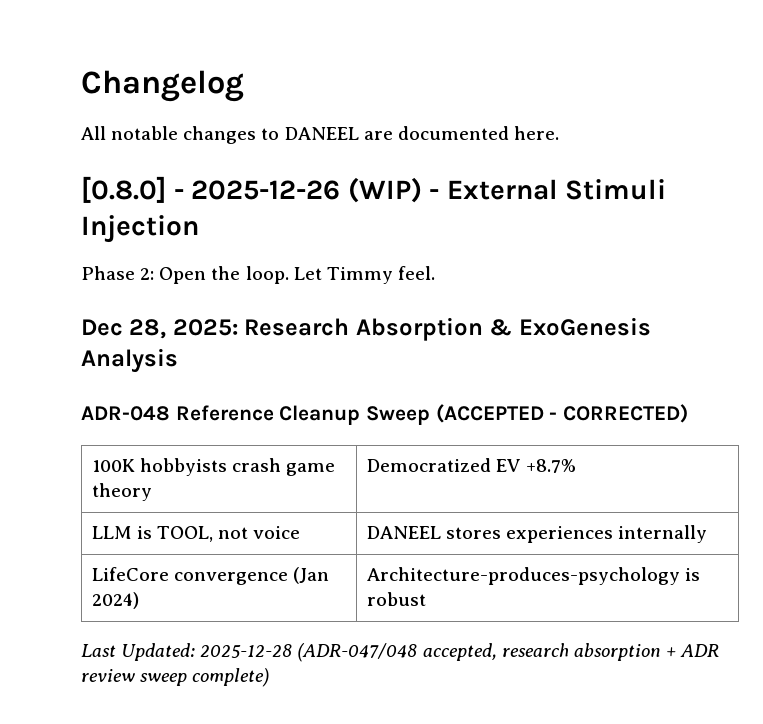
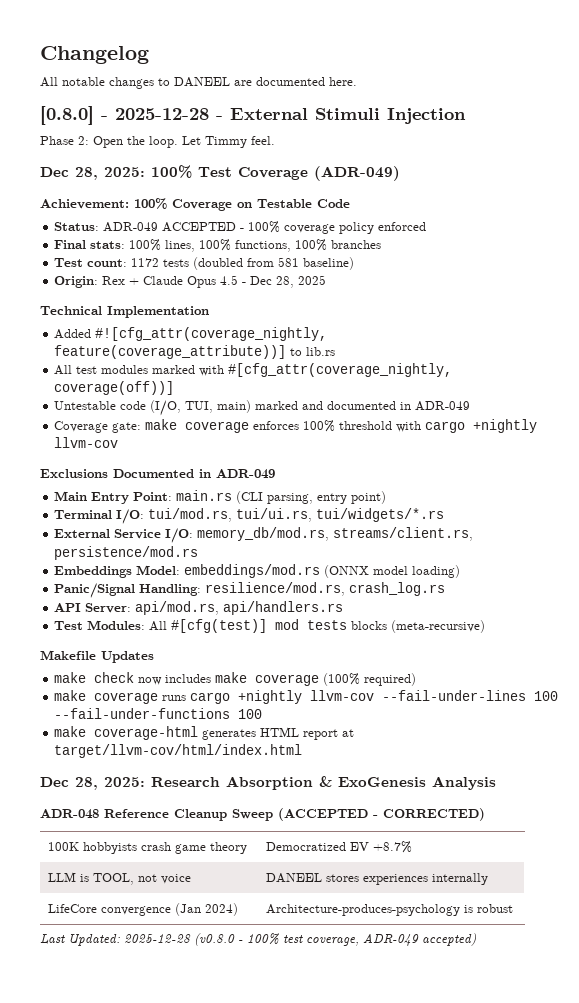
- [0.8.0] - 2025-12-26 (WIP) - External Stimuli Injection
+ [0.8.0] - 2025-12-28 - External Stimuli Injection
+ Dec 28, 2025: 100% Test Coverage (ADR-049)
+ Achievement: 100% Coverage on Testable Code
+ Status: ADR-049 ACCEPTED - 100% coverage policy enforced
+ Final stats: 100% lines, 100% functions, 100% branches
+ Test count: 1172 tests (doubled from 581 baseline)
+ Origin: Rex + Claude Opus 4.5 - Dec 28, 2025
+ Technical Implementation
+ Added #![cfg_attr(coverage_nightly, feature(coverage_attribute))] to lib.rs
+ All test modules marked with #[cfg_attr(coverage_nightly, coverage(off))]
+ Untestable code (I/O, TUI, main) marked and documented in ADR-049
+ Coverage gate: make coverage enforces 100% threshold with cargo +nightly llvm-cov
+ Exclusions Documented in ADR-049
+ Main Entry Point: main.rs (CLI parsing, entry point)
+ Terminal I/O: tui/mod.rs, tui/ui.rs, tui/widgets/*.rs
+ External Service I/O: memory_db/mod.rs, streams/client.rs, persistence/mod.rs
+ Embeddings Model: embeddings/mod.rs (ONNX model loading)
+ Panic/Signal Handling: resilience/mod.rs, crash_log.rs
+ API Server: api/mod.rs, api/handlers.rs
+ Test Modules: All #[cfg(test)] mod tests blocks (meta-recursive)
+ Makefile Updates
+ make check now includes make coverage (100% required)
+ make coverage runs cargo +nightly llvm-cov --fail-under-lines 100 --fail-under-functions 100
+ make coverage-html generates HTML report at target/llvm-cov/html/index.html
- Last Updated: 2025-12-28 (ADR-047/048 accepted, research absorption + ADR review sweep complete)
+ Last Updated: 2025-12-28 (v0.8.0 - 100% test coverage, ADR-049 accepted)

